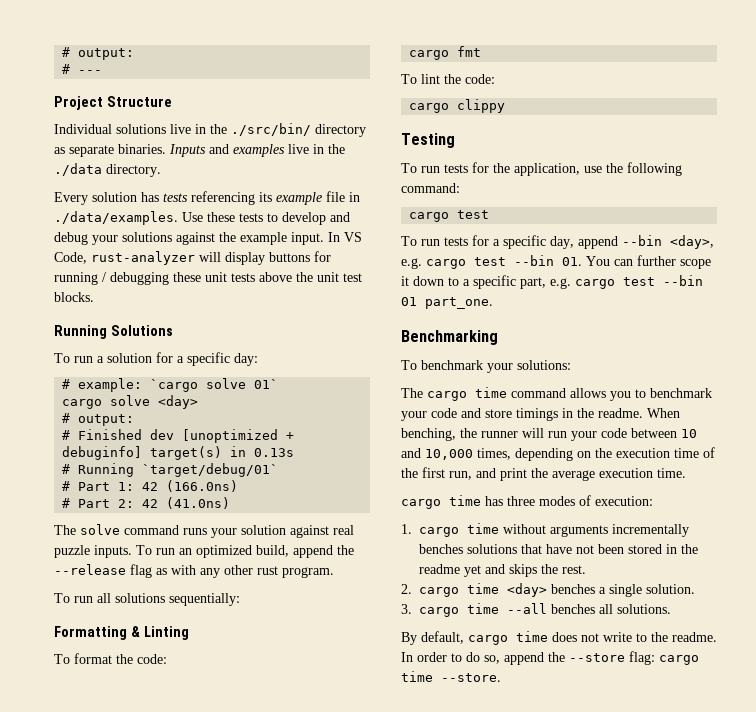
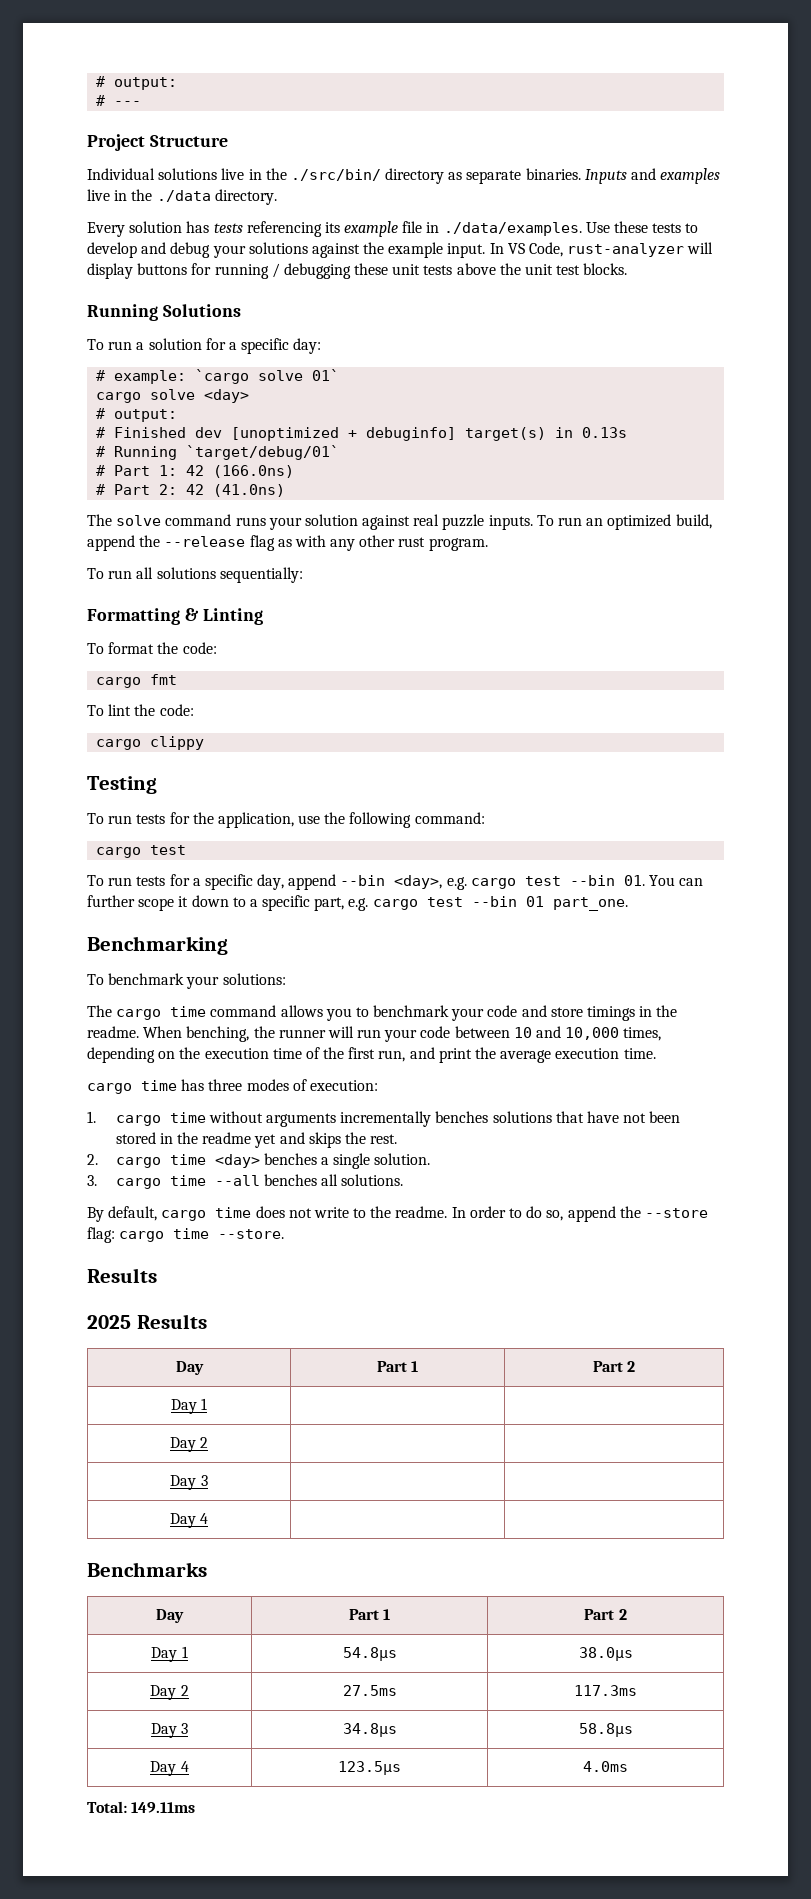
  In order to do so, append the --store flag: cargo time --store.
+ Results
+ 2025 Results
+ Day | Part 1 | Part 2
+ Day 1 | |
+ Day 2 | |
+ Day 3 | |
+ Day 4 | |
+ Benchmarks
+ Day | Part 1 | Part 2
+ Day 1 | 54.8µs | 38.0µs
+ Day 2 | 27.5ms | 117.3ms
+ Day 3 | 34.8µs | 58.8µs
+ Day 4 | 123.5µs | 4.0ms
+ Total: 149.11ms

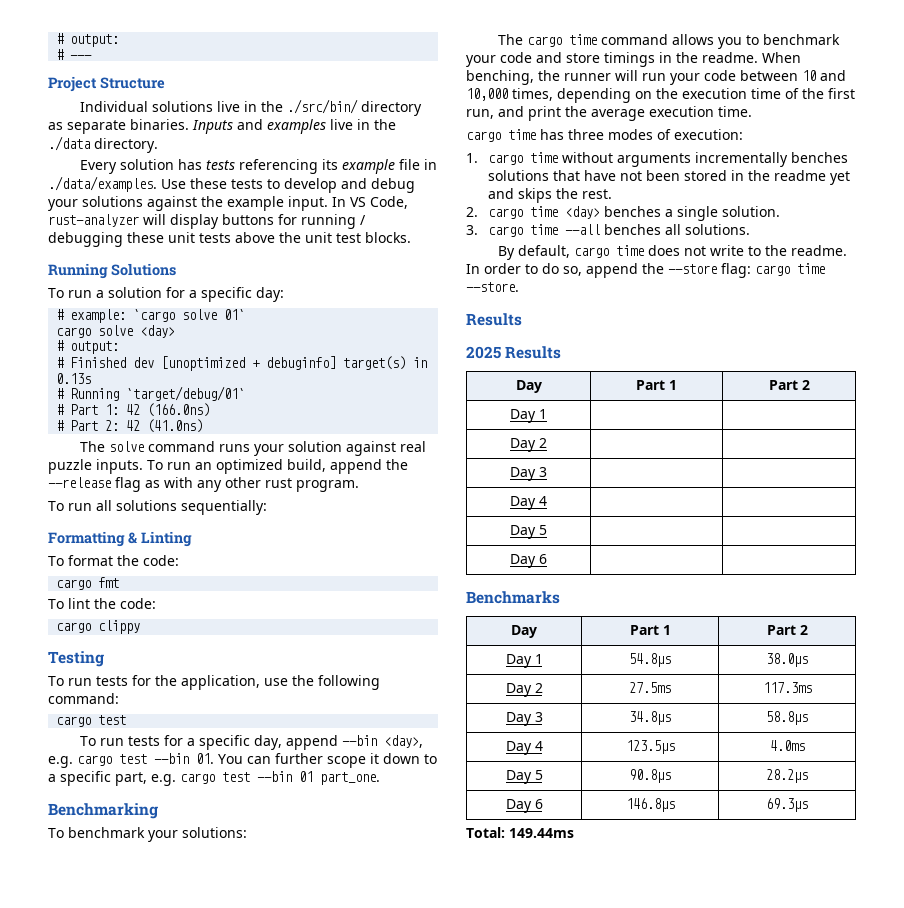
+ Day 5 | |
+ Day 6 | |
+ Day 5 | 90.8µs | 28.2µs
+ Day 6 | 146.8µs | 69.3µs
- Total: 149.11ms
+ Total: 149.44ms

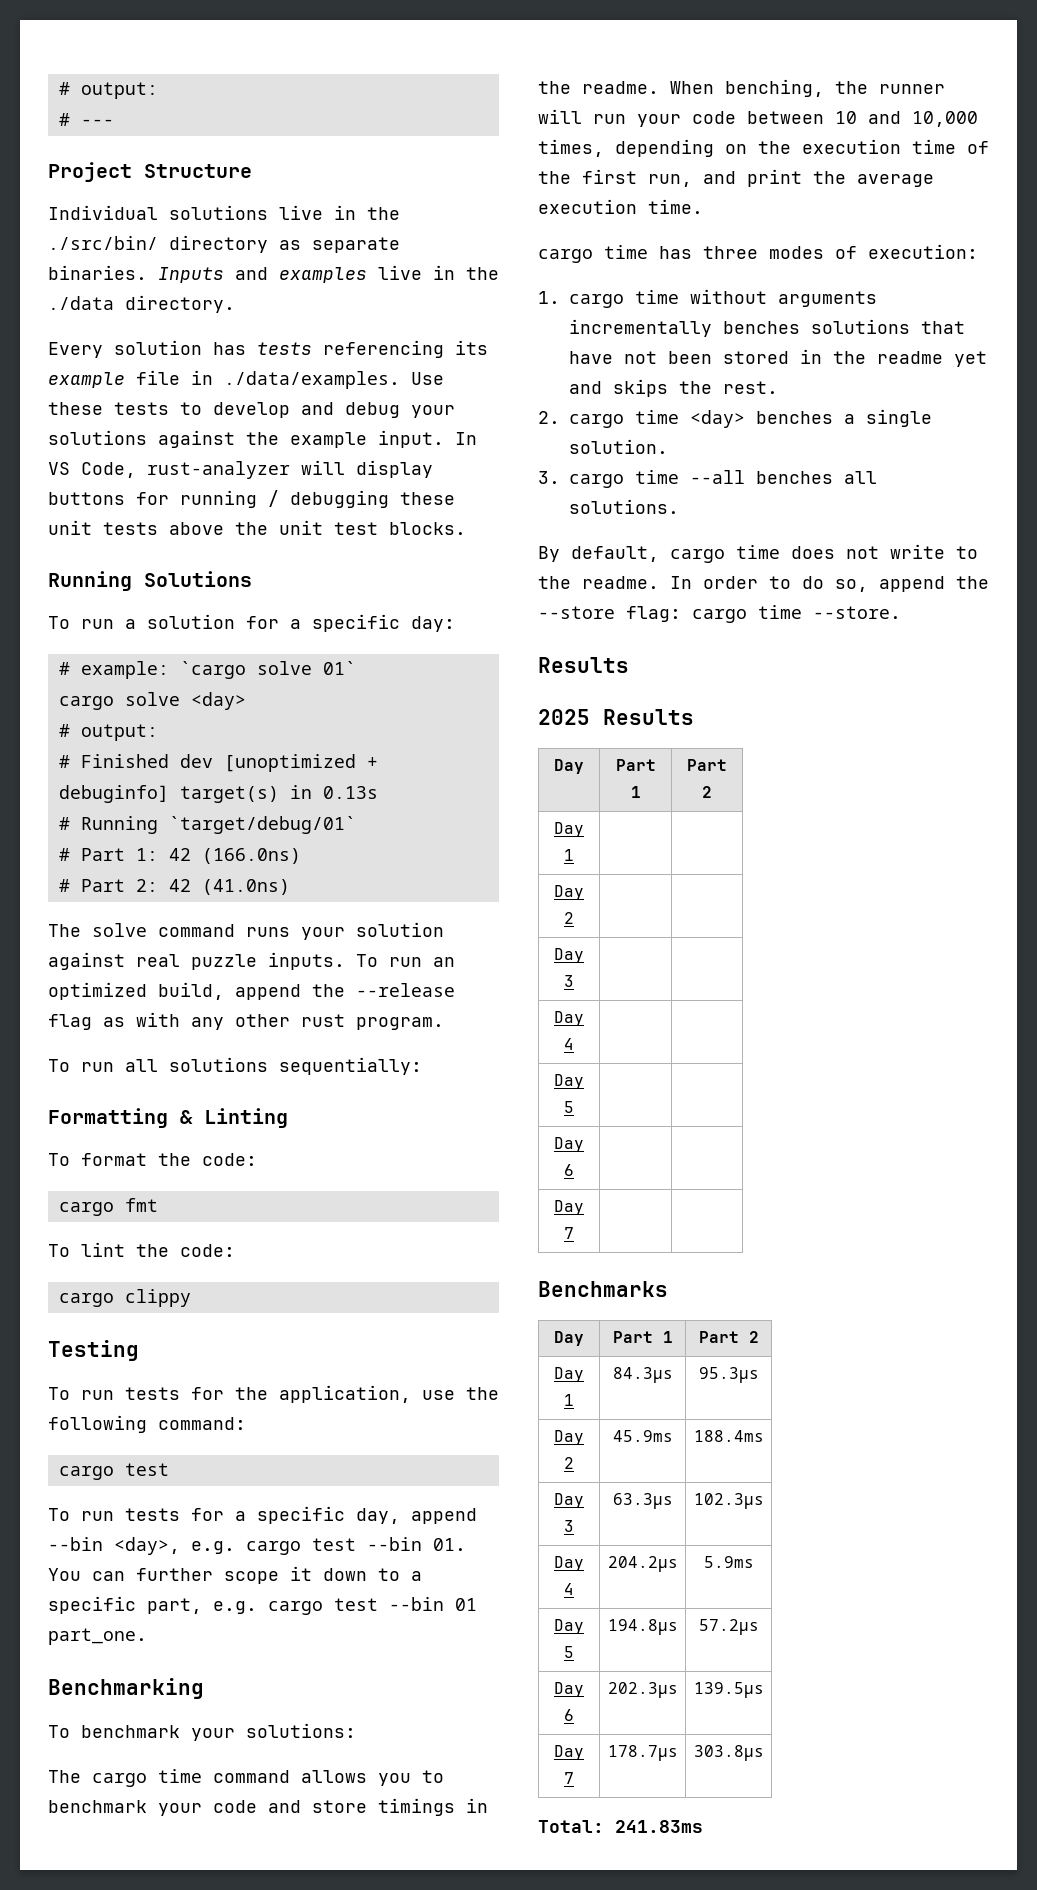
+ Day 7 | |
- Day 1 | 54.8µs | 38.0µs
- Day 2 | 27.5ms | 117.3ms
- Day 3 | 34.8µs | 58.8µs
- Day 4 | 123.5µs | 4.0ms
- Day 5 | 90.8µs | 28.2µs
- Day 6 | 146.8µs | 69.3µs
+ Day 1 | 84.3µs | 95.3µs
+ Day 2 | 45.9ms | 188.4ms
+ Day 3 | 63.3µs | 102.3µs
+ Day 4 | 204.2µs | 5.9ms
+ Day 5 | 194.8µs | 57.2µs
+ Day 6 | 202.3µs | 139.5µs
+ Day 7 | 178.7µs | 303.8µs
- Total: 149.44ms
+ Total: 241.83ms

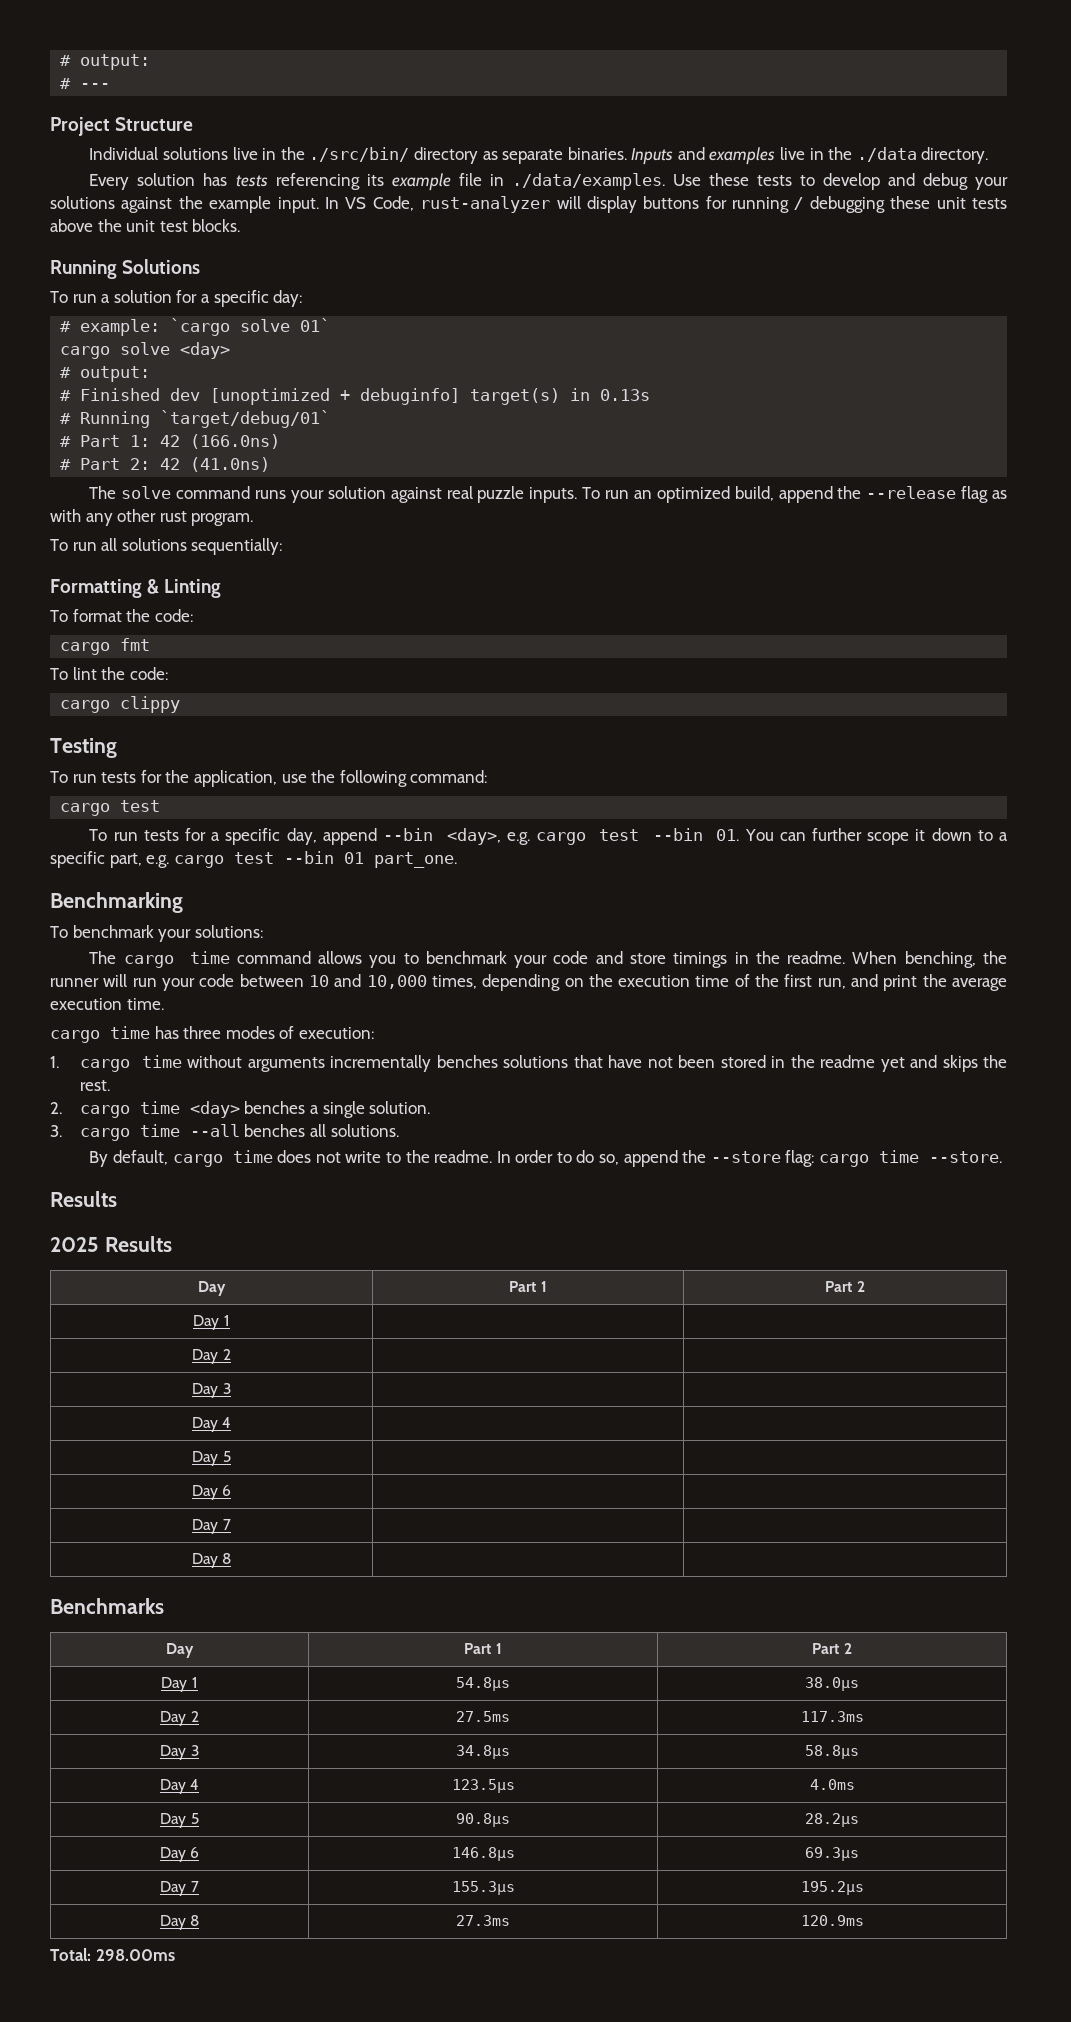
+ Day 8 | |
- Day 1 | 84.3µs | 95.3µs
- Day 2 | 45.9ms | 188.4ms
- Day 3 | 63.3µs | 102.3µs
- Day 4 | 204.2µs | 5.9ms
- Day 5 | 194.8µs | 57.2µs
- Day 6 | 202.3µs | 139.5µs
- Day 7 | 178.7µs | 303.8µs
+ Day 1 | 54.8µs | 38.0µs
+ Day 2 | 27.5ms | 117.3ms
+ Day 3 | 34.8µs | 58.8µs
+ Day 4 | 123.5µs | 4.0ms
+ Day 5 | 90.8µs | 28.2µs
+ Day 6 | 146.8µs | 69.3µs
+ Day 7 | 155.3µs | 195.2µs
+ Day 8 | 27.3ms | 120.9ms
- Total: 241.83ms
+ Total: 298.00ms

